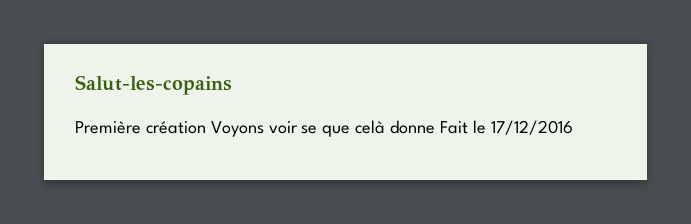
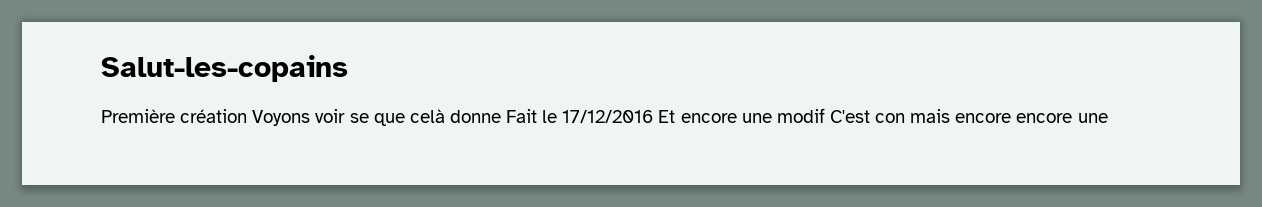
- Première création Voyons voir se que celà donne Fait le 17/12/2016
+ Première création Voyons voir se que celà donne Fait le 17/12/2016 Et encore une modif C'est con mais encore encore une

